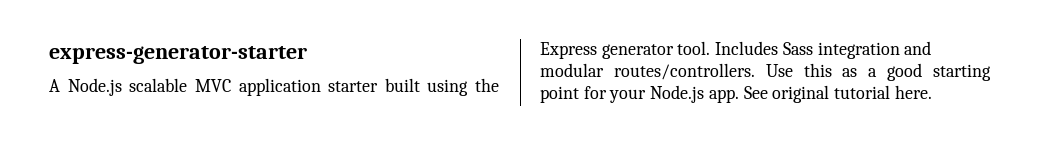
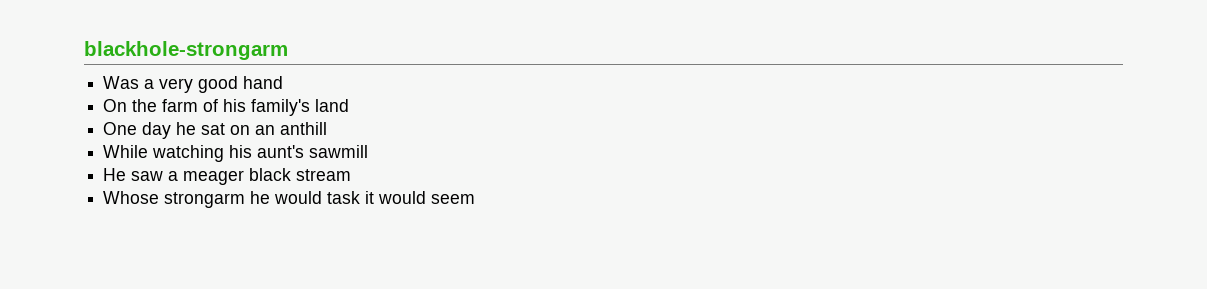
- express-generator-starter
- A Node.js scalable MVC application starter built using the Express generator tool. Includes Sass integration and modular routes/controllers. Use this as a good starting point for your Node.js app. See original tutorial here.
+ blackhole-strongarm
+ Was a very good hand
+ On the farm of his family's land
+ One day he sat on an anthill
+ While watching his aunt's sawmill
+ He saw a meager black stream
+ Whose strongarm he would task it would seem

